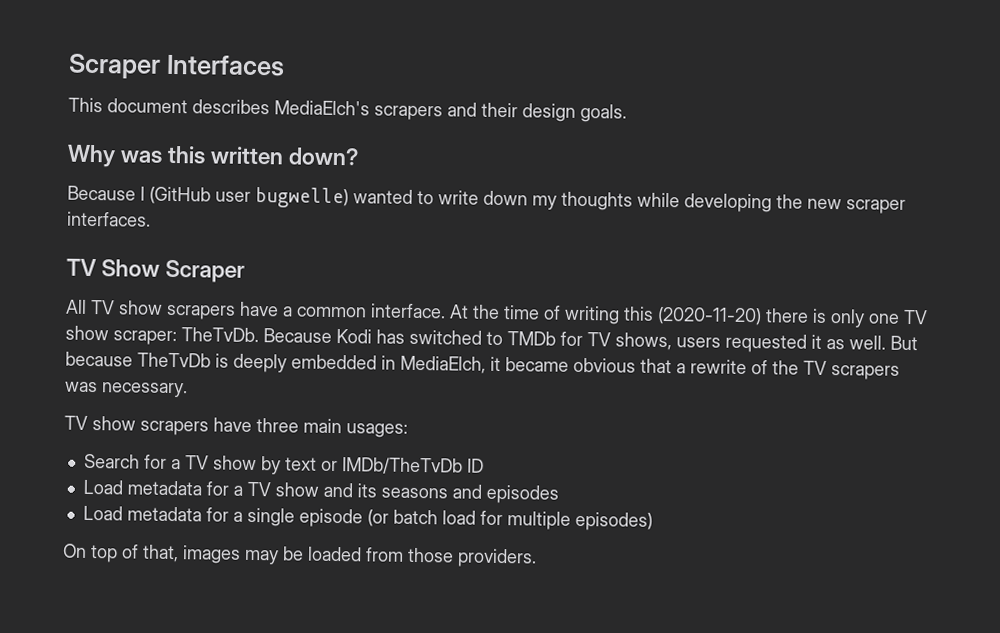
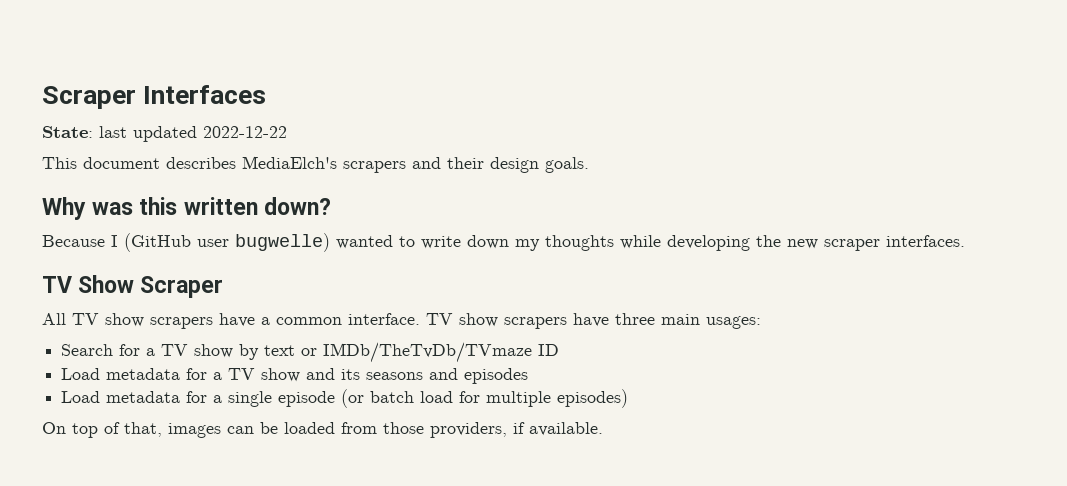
+ State: last updated 2022-12-22
- All TV show scrapers have a common interface. At the time of writing this (2020-11-20) there is only one TV show scraper: TheTvDb. Because Kodi has switched to TMDb for TV shows, users requested it as well. But because TheTvDb is deeply embedded in MediaElch, it became obvious that a rewrite of the TV scrapers was necessary.
- TV show scrapers have three main usages:
+ All TV show scrapers have a common interface. TV show scrapers have three main usages:
- Search for a TV show by text or IMDb/TheTvDb ID
+ Search for a TV show by text or IMDb/TheTvDb/TVmaze ID
- On top of that, images may be loaded from those providers.
+ On top of that, images can be loaded from those providers, if available.

